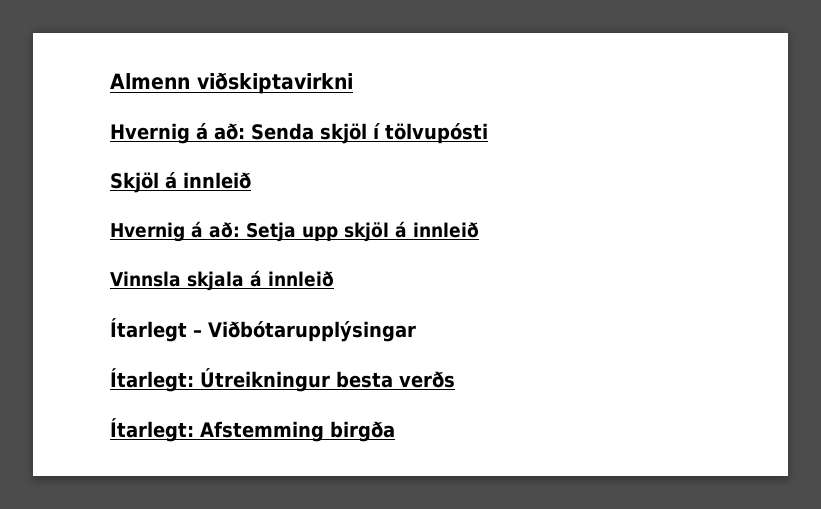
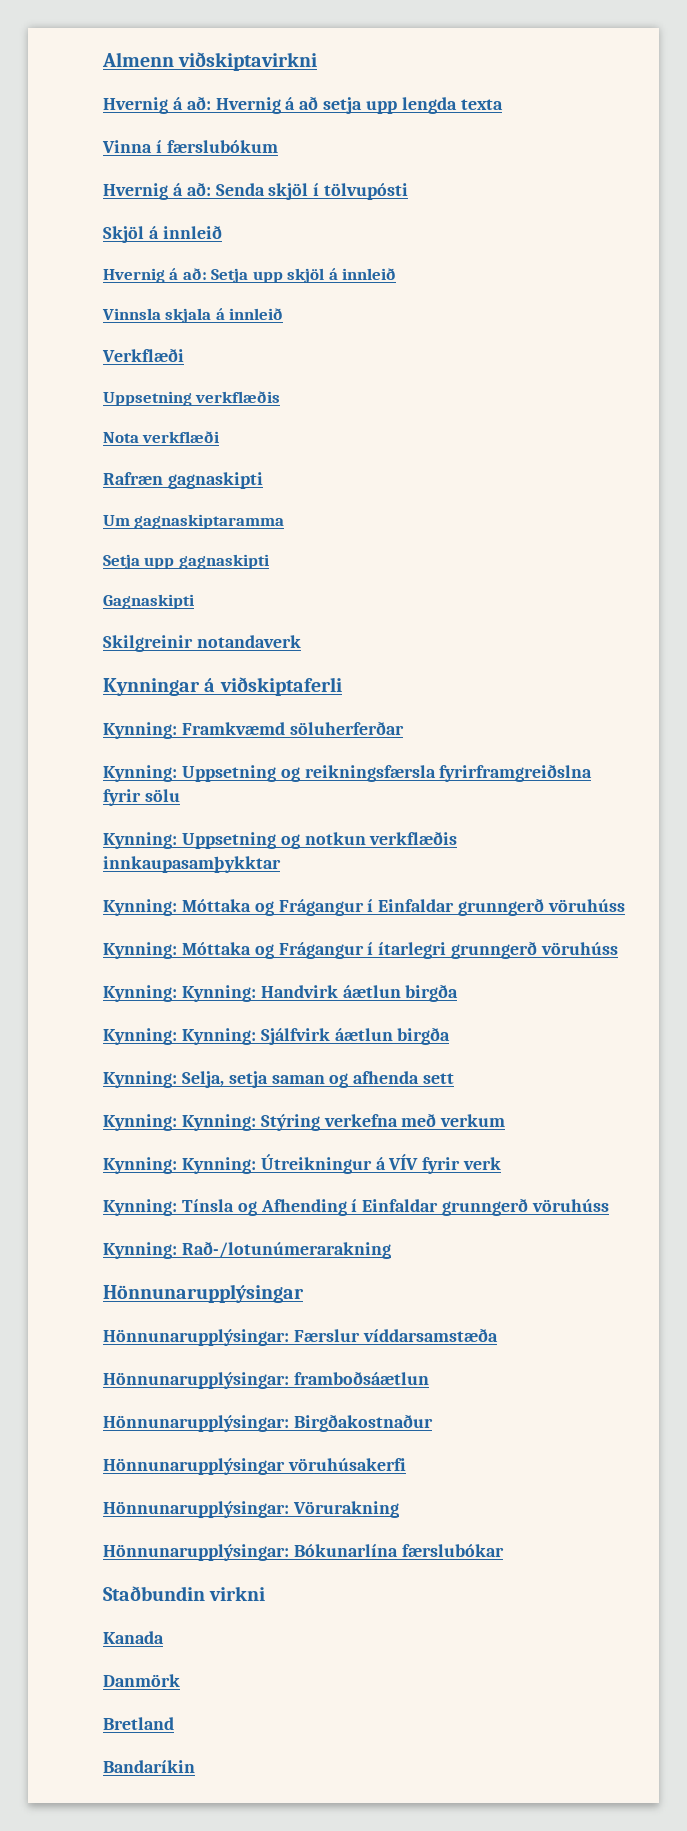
+ Hvernig á að: Hvernig á að setja upp lengda texta
+ Vinna í færslubókum
- Ítarlegt – Viðbótarupplýsingar
- Ítarlegt: Útreikningur besta verðs
- Ítarlegt: Afstemming birgða
+ Verkflæði
+ Uppsetning verkflæðis
+ Nota verkflæði
+ Rafræn gagnaskipti
+ Um gagnaskiptaramma
+ Setja upp gagnaskipti
+ Gagnaskipti
+ Skilgreinir notandaverk
+ Kynningar á viðskiptaferli
+ Kynning: Framkvæmd söluherferðar
+ Kynning: Uppsetning og reikningsfærsla fyrirframgreiðslna fyrir sölu
+ Kynning: Uppsetning og notkun verkflæðis innkaupasamþykktar
+ Kynning: Móttaka og Frágangur í Einfaldar grunngerð vöruhúss
+ Kynning: Móttaka og Frágangur í ítarlegri grunngerð vöruhúss
+ Kynning: Kynning: Handvirk áætlun birgða
+ Kynning: Kynning: Sjálfvirk áætlun birgða
+ Kynning: Selja, setja saman og afhenda sett
+ Kynning: Kynning: Stýring verkefna með verkum
+ Kynning: Kynning: Útreikningur á VÍV fyrir verk
+ Kynning: Tínsla og Afhending í Einfaldar grunngerð vöruhúss
+ Kynning: Rað-/lotunúmerarakning
+ Hönnunarupplýsingar
+ Hönnunarupplýsingar: Færslur víddarsamstæða
+ Hönnunarupplýsingar: framboðsáætlun
+ Hönnunarupplýsingar: Birgðakostnaður
+ Hönnunarupplýsingar vöruhúsakerfi
+ Hönnunarupplýsingar: Vörurakning
+ Hönnunarupplýsingar: Bókunarlína færslubókar
+ Staðbundin virkni
+ Kanada
+ Danmörk
+ Bretland
+ Bandaríkin

